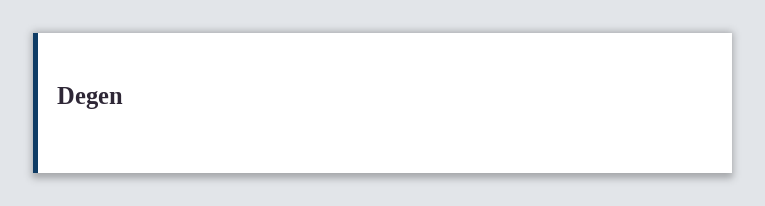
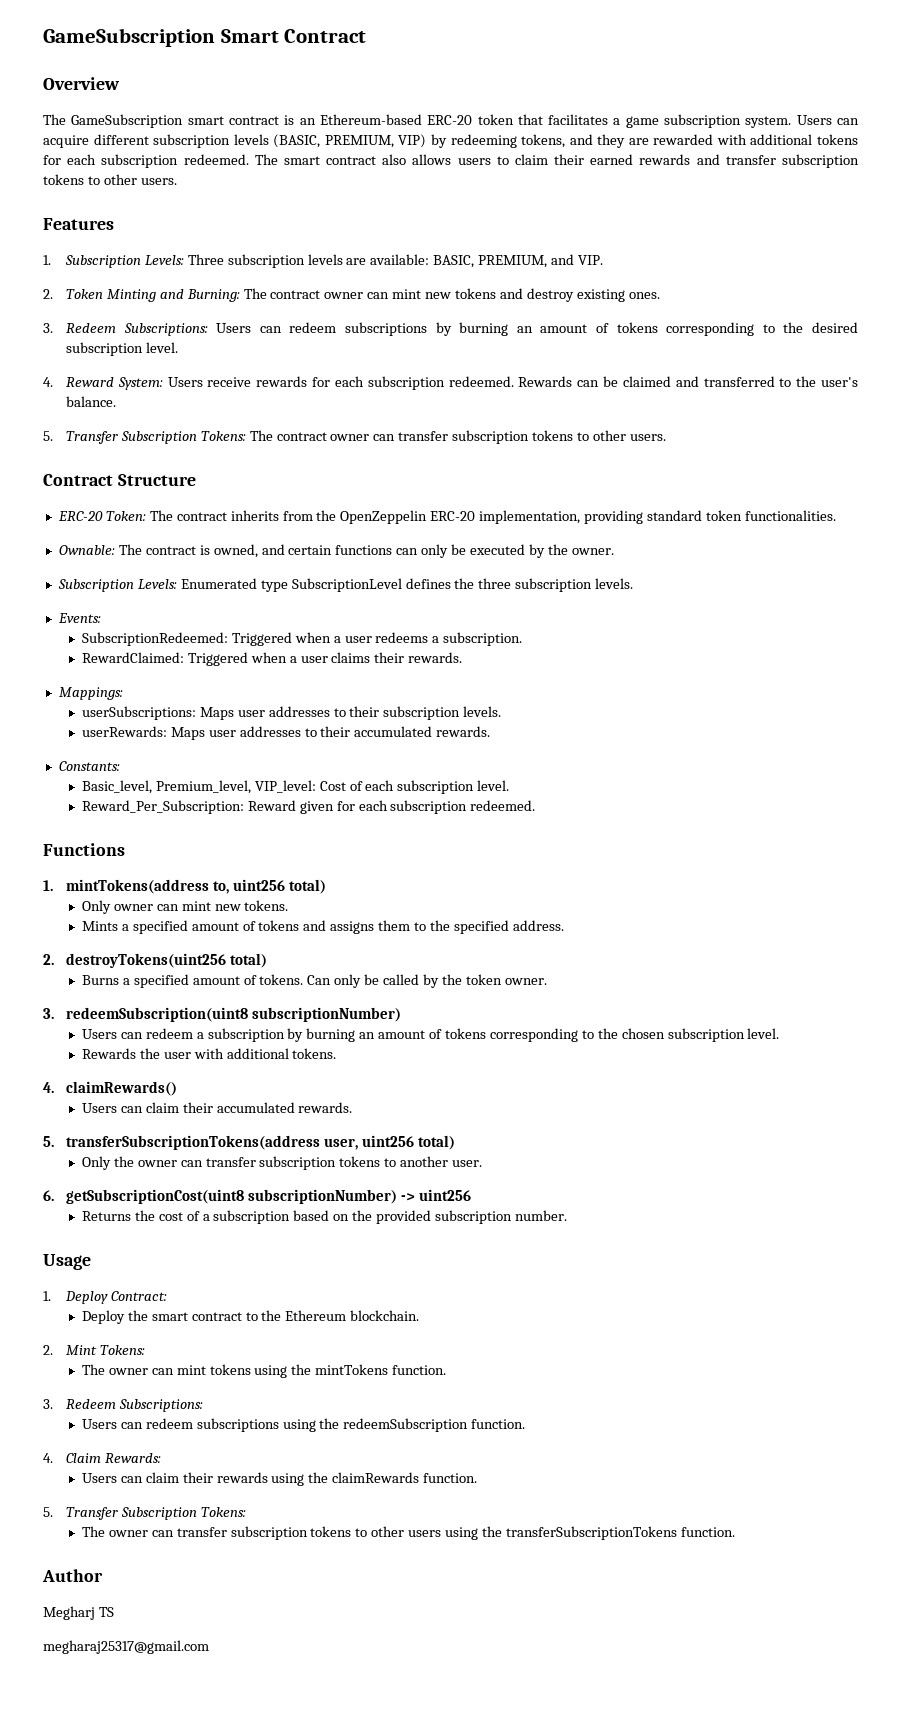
- Degen
+ GameSubscription Smart Contract
+ Overview
+ The GameSubscription smart contract is an Ethereum-based ERC-20 token that facilitates a game subscription system. Users can acquire different subscription levels (BASIC, PREMIUM, VIP) by redeeming tokens, and they are rewarded with additional tokens for each subscription redeemed. The smart contract also allows users to claim their earned rewards and transfer subscription tokens to other users.
+ Features
+ 1. Subscription Levels: Three subscription levels are available: BASIC, PREMIUM, and VIP.
+ 2. Token Minting and Burning: The contract owner can mint new tokens and destroy existing ones.
+ 3. Redeem Subscriptions: Users can redeem subscriptions by burning an amount of tokens corresponding to the desired subscription level.
+ 4. Reward System: Users receive rewards for each subscription redeemed. Rewards can be claimed and transferred to the user's balance.
+ 5. Transfer Subscription Tokens: The contract owner can transfer subscription tokens to other users.
+ Contract Structure
+ ERC-20 Token: The contract inherits from the OpenZeppelin ERC-20 implementation, providing standard token functionalities.
+ Ownable: The contract is owned, and certain functions can only be executed by the owner.
+ Subscription Levels: Enumerated type SubscriptionLevel defines the three subscription levels.
+ Events:
+ SubscriptionRedeemed: Triggered when a user redeems a subscription.
+ RewardClaimed: Triggered when a user claims their rewards.
+ Mappings:
+ userSubscriptions: Maps user addresses to their subscription levels.
+ userRewards: Maps user addresses to their accumulated rewards.
+ Constants:
+ Basic_level, Premium_level, VIP_level: Cost of each subscription level.
+ Reward_Per_Subscription: Reward given for each subscription redeemed.
+ Functions
+ 1. mintTokens(address to, uint256 total)
+ Only owner can mint new tokens.
+ Mints a specified amount of tokens and assigns them to the specified address.
+ 2. destroyTokens(uint256 total)
+ Burns a specified amount of tokens. Can only be called by the token owner.
+ 3. redeemSubscription(uint8 subscriptionNumber)
+ Users can redeem a subscription by burning an amount of tokens corresponding to the chosen subscription level.
+ Rewards the user with additional tokens.
+ 4. claimRewards()
+ Users can claim their accumulated rewards.
+ 5. transferSubscriptionTokens(address user, uint256 total)
+ Only the owner can transfer subscription tokens to another user.
+ 6. getSubscriptionCost(uint8 subscriptionNumber) -> uint256
+ Returns the cost of a subscription based on the provided subscription number.
+ Usage
+ 1. Deploy Contract:
+ Deploy the smart contract to the Ethereum blockchain.
+ 2. Mint Tokens:
+ The owner can mint tokens using the mintTokens function.
+ 3. Redeem Subscriptions:
+ Users can redeem subscriptions using the redeemSubscription function.
+ 4. Claim Rewards:
+ Users can claim their rewards using the claimRewards function.
+ 5. Transfer Subscription Tokens:
+ The owner can transfer subscription tokens to other users using the transferSubscriptionTokens function.
+ Author
+ Megharj TS
+ megharaj25317@gmail.com

